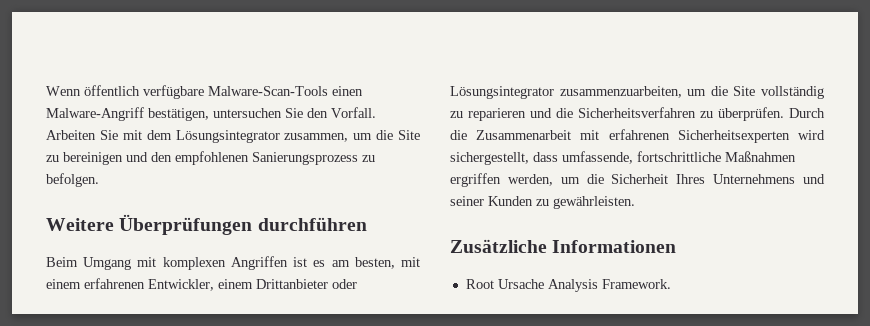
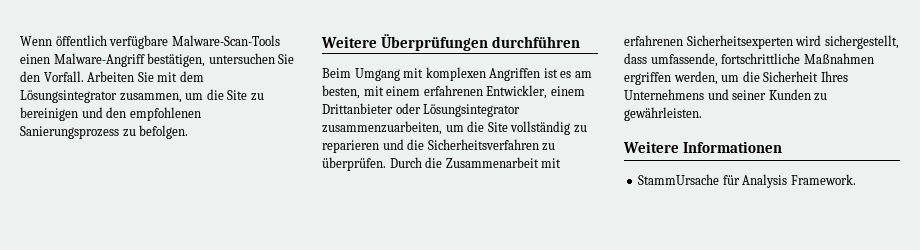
- Zusätzliche Informationen
+ Weitere Informationen
- Root Ursache Analysis Framework.
+ StammUrsache für Analysis Framework.

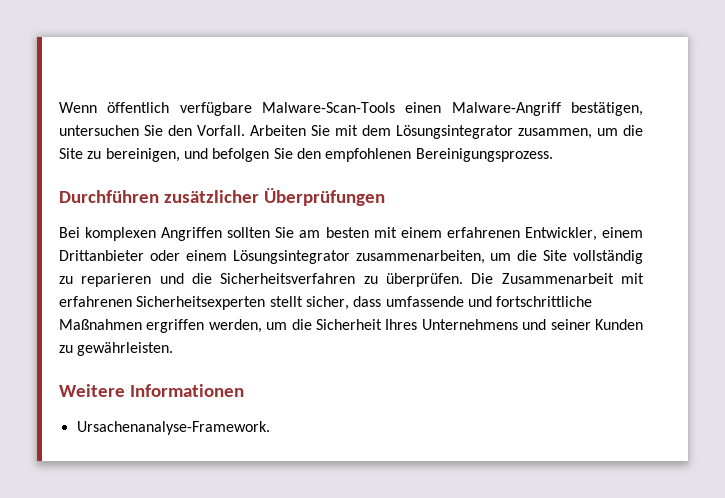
- Arbeiten Sie mit dem Lösungsintegrator zusammen, um die Site zu bereinigen und den empfohlenen Sanierungsprozess zu befolgen.
- Weitere Überprüfungen durchführen
- Beim Umgang mit komplexen Angriffen ist es am besten, mit einem erfahrenen Entwickler, einem Drittanbieter oder Lösungsintegrator zusammenzuarbeiten, um die Site vollständig zu reparieren und die Sicherheitsverfahren zu überprüfen.
+ Arbeiten Sie mit dem Lösungsintegrator zusammen, um die Site zu bereinigen, und befolgen Sie den empfohlenen Bereinigungsprozess.
+ Durchführen zusätzlicher Überprüfungen
+ Bei komplexen Angriffen sollten Sie am besten mit einem erfahrenen Entwickler, einem Drittanbieter oder einem Lösungsintegrator zusammenarbeiten, um die Site vollständig zu reparieren und die Sicherheitsverfahren zu überprüfen.
- Durch die Zusammenarbeit mit erfahrenen Sicherheitsexperten wird sichergestellt, dass umfassende, fortschrittliche Maßnahmen ergriffen werden, um die Sicherheit Ihres Unternehmens und seiner Kunden zu gewährleisten.
+ Die Zusammenarbeit mit erfahrenen Sicherheitsexperten stellt sicher, dass umfassende und fortschrittliche Maßnahmen ergriffen werden, um die Sicherheit Ihres Unternehmens und seiner Kunden zu gewährleisten.
- StammUrsache für Analysis Framework.
+ Ursachenanalyse-Framework.

